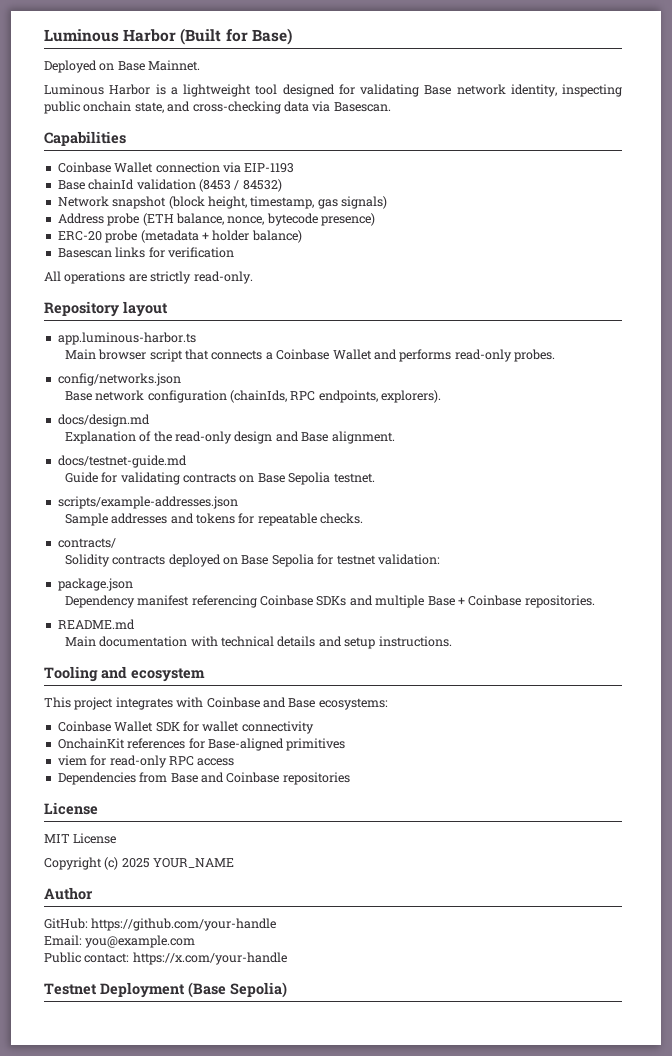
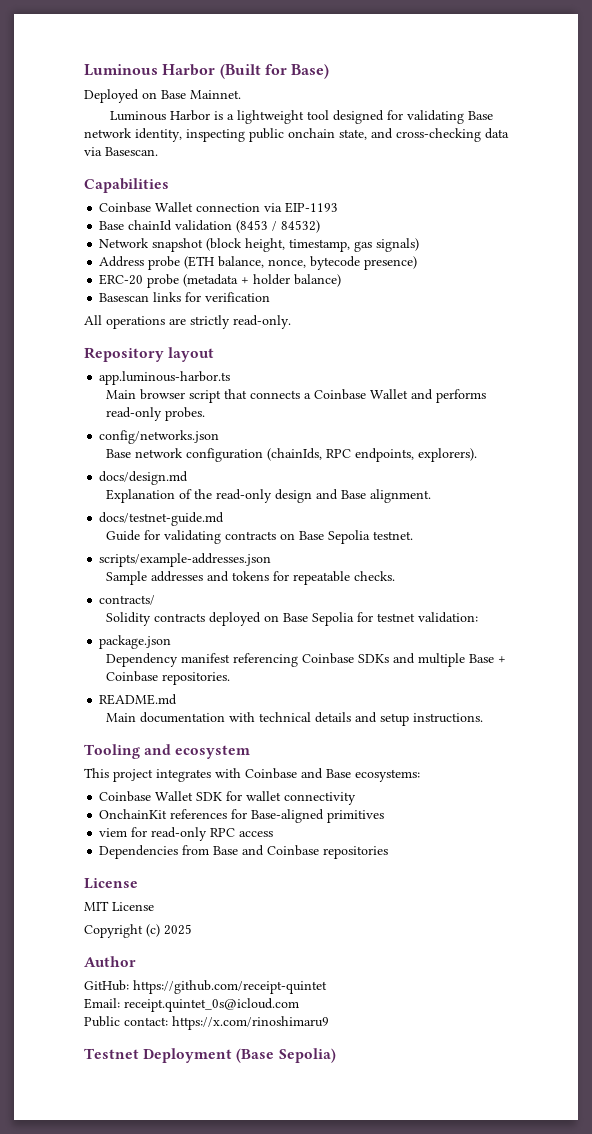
- Copyright (c) 2025 YOUR_NAME
+ Copyright (c) 2025
- GitHub: https://github.com/your-handle
+ GitHub: https://github.com/receipt-quintet
- Email: you@example.com
+ Email: receipt.quintet_0s@icloud.com
- Public contact: https://x.com/your-handle
+ Public contact: https://x.com/rinoshimaru9

